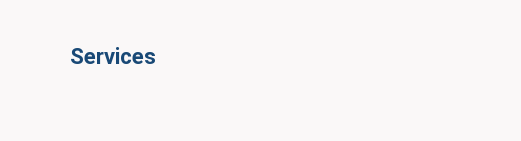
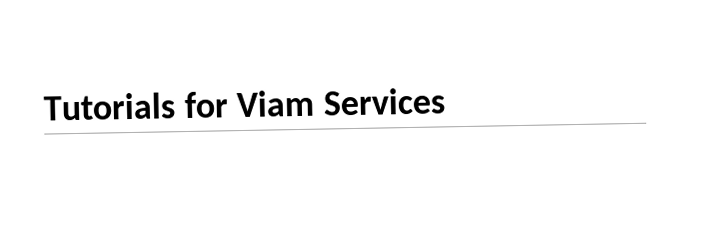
- Services
+ Tutorials for Viam Services

